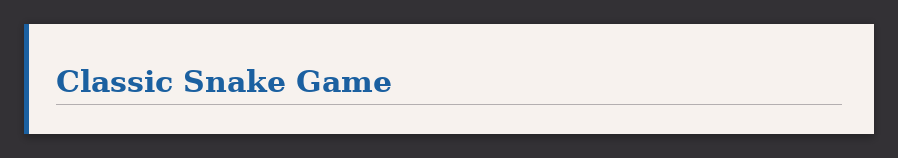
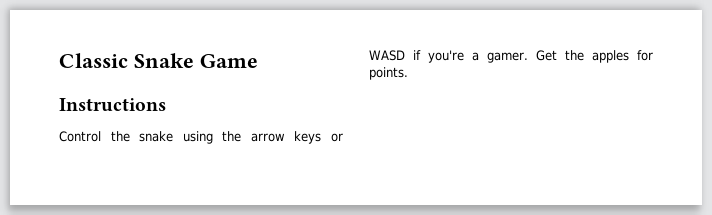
+ Instructions
+ Control the snake using the arrow keys or WASD if you're a gamer. Get the apples for points.

